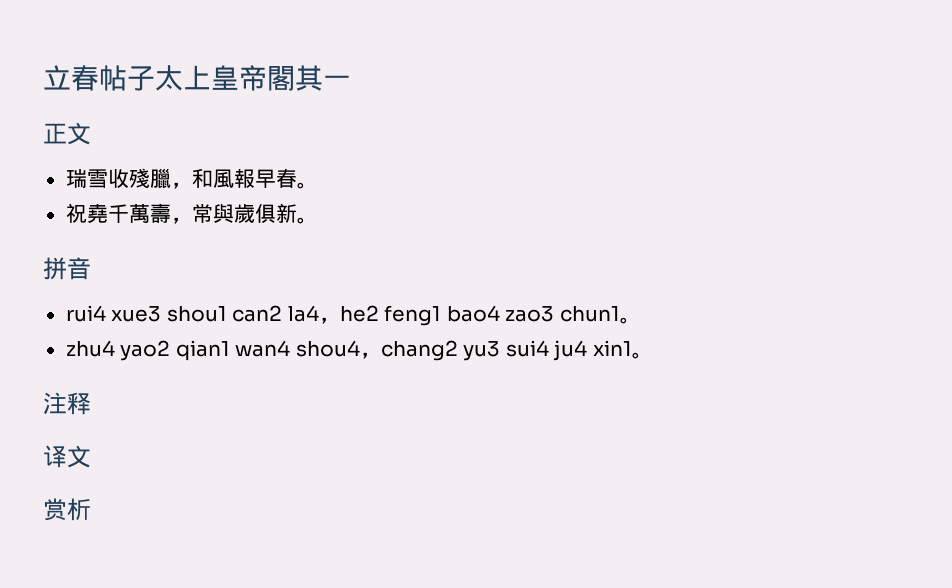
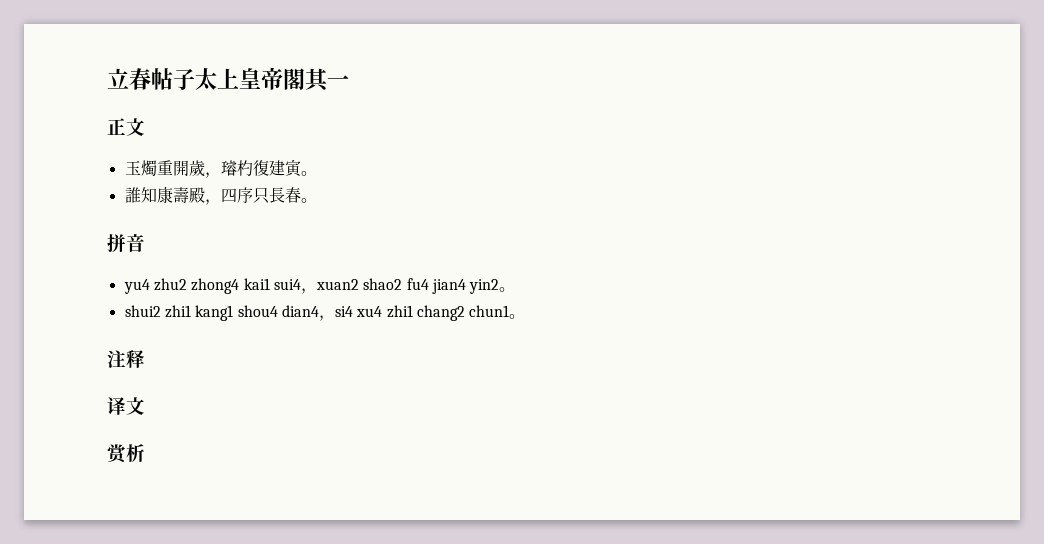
- 瑞雪收殘臘，和風報早春。
- 祝堯千萬壽，常與歲俱新。
+ 玉燭重開歲，璿杓復建寅。
+ 誰知康壽殿，四序只長春。
  拼音
- rui4 xue3 shou1 can2 la4，he2 feng1 bao4 zao3 chun1。
- zhu4 yao2 qian1 wan4 shou4，chang2 yu3 sui4 ju4 xin1。
+ yu4 zhu2 zhong4 kai1 sui4，xuan2 shao2 fu4 jian4 yin2。
+ shui2 zhi1 kang1 shou4 dian4，si4 xu4 zhi1 chang2 chun1。

